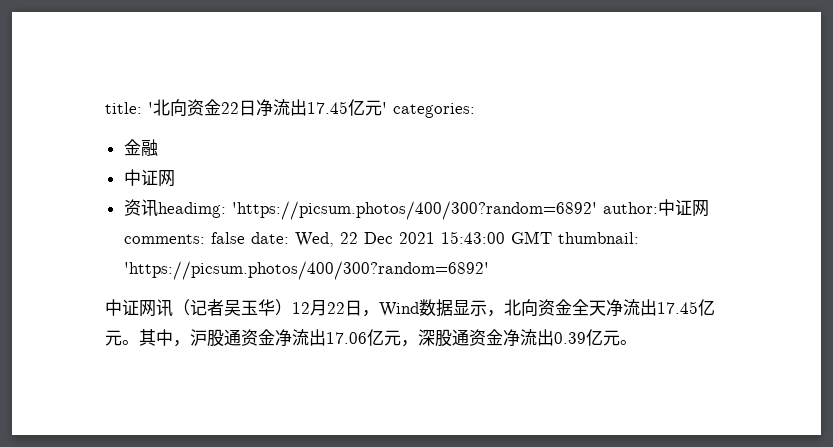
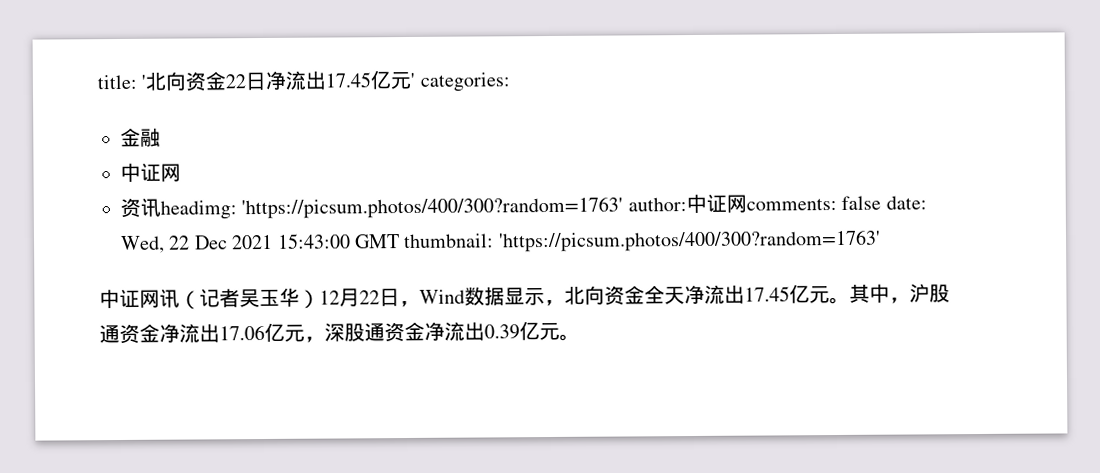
- 资讯headimg: 'https://picsum.photos/400/300?random=6892' author:中证网comments: false date: Wed, 22 Dec 2021 15:43:00 GMT thumbnail: 'https://picsum.photos/400/300?random=6892'
+ 资讯headimg: 'https://picsum.photos/400/300?random=1763' author:中证网comments: false date: Wed, 22 Dec 2021 15:43:00 GMT thumbnail: 'https://picsum.photos/400/300?random=1763'

